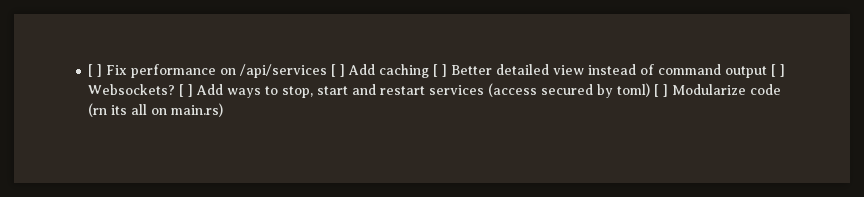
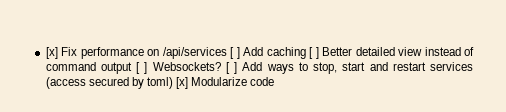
- [ ] Fix performance on /api/services [ ] Add caching [ ] Better detailed view instead of command output [ ] Websockets?
+ [x] Fix performance on /api/services [ ] Add caching [ ] Better detailed view instead of command output [ ] Websockets?
- [ ] Add ways to stop, start and restart services (access secured by toml) [ ] Modularize code (rn its all on main.rs)
+ [ ] Add ways to stop, start and restart services (access secured by toml) [x] Modularize code

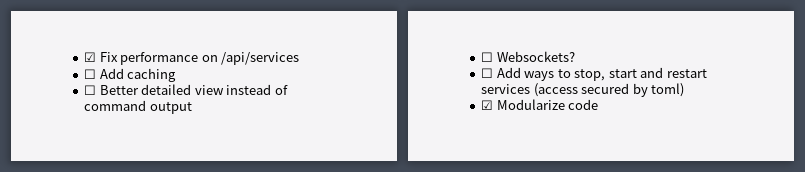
- [x] Fix performance on /api/services [ ] Add caching [ ] Better detailed view instead of command output [ ] Websockets? [ ] Add ways to stop, start and restart services (access secured by toml) [x] Modularize code
+ ☑ Fix performance on /api/services
+ ☐ Add caching
+ ☐ Better detailed view instead of command output
+ ☐ Websockets?
+ ☐ Add ways to stop, start and restart services (access secured by toml)
+ ☑ Modularize code

